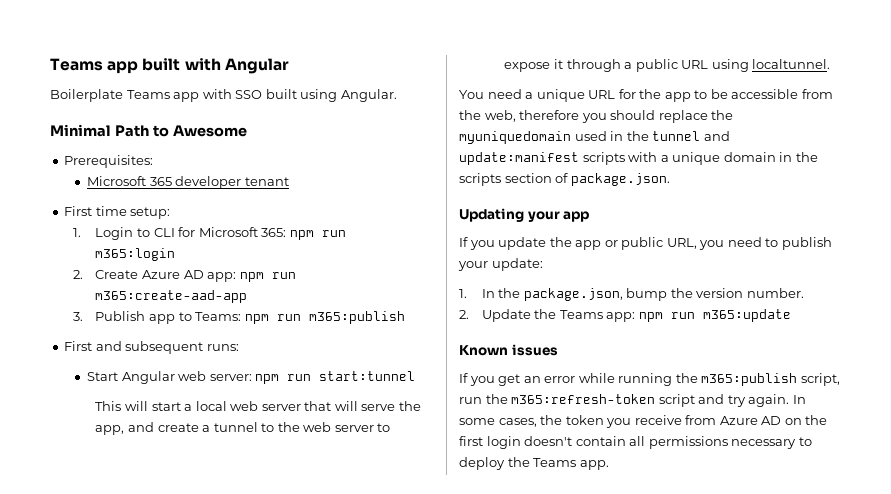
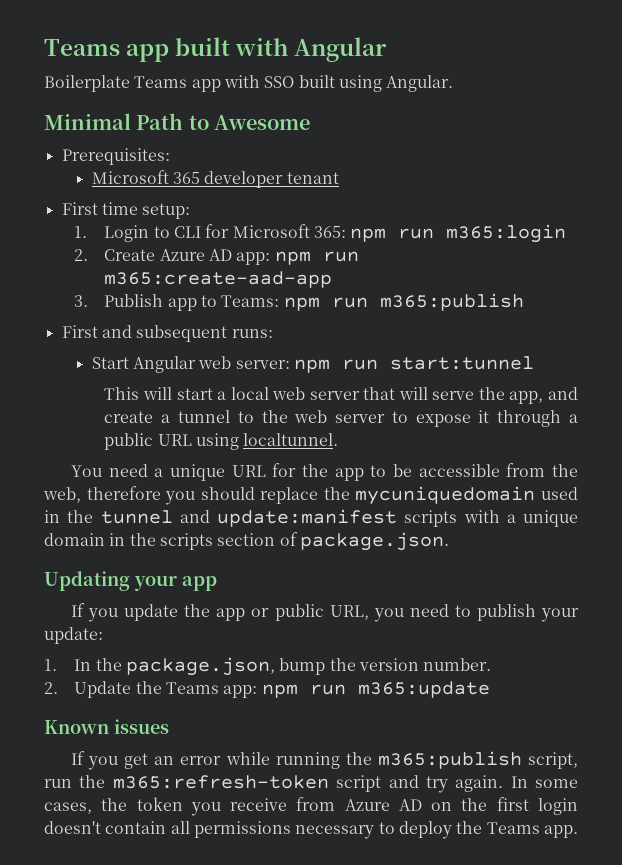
- You need a unique URL for the app to be accessible from the web, therefore you should replace the myuniquedomain used in the tunnel and update:manifest scripts with a unique domain in the scripts section of package.json.
+ You need a unique URL for the app to be accessible from the web, therefore you should replace the mycuniquedomain used in the tunnel and update:manifest scripts with a unique domain in the scripts section of package.json.

